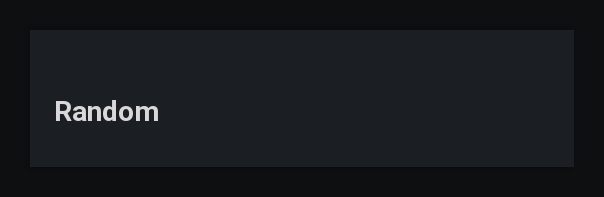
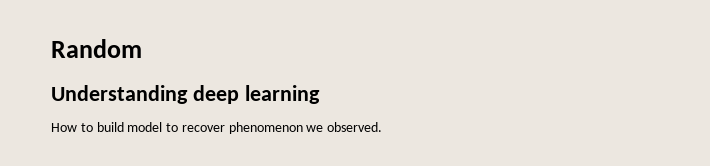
+ Understanding deep learning
+ How to build model to recover phenomenon we observed.

